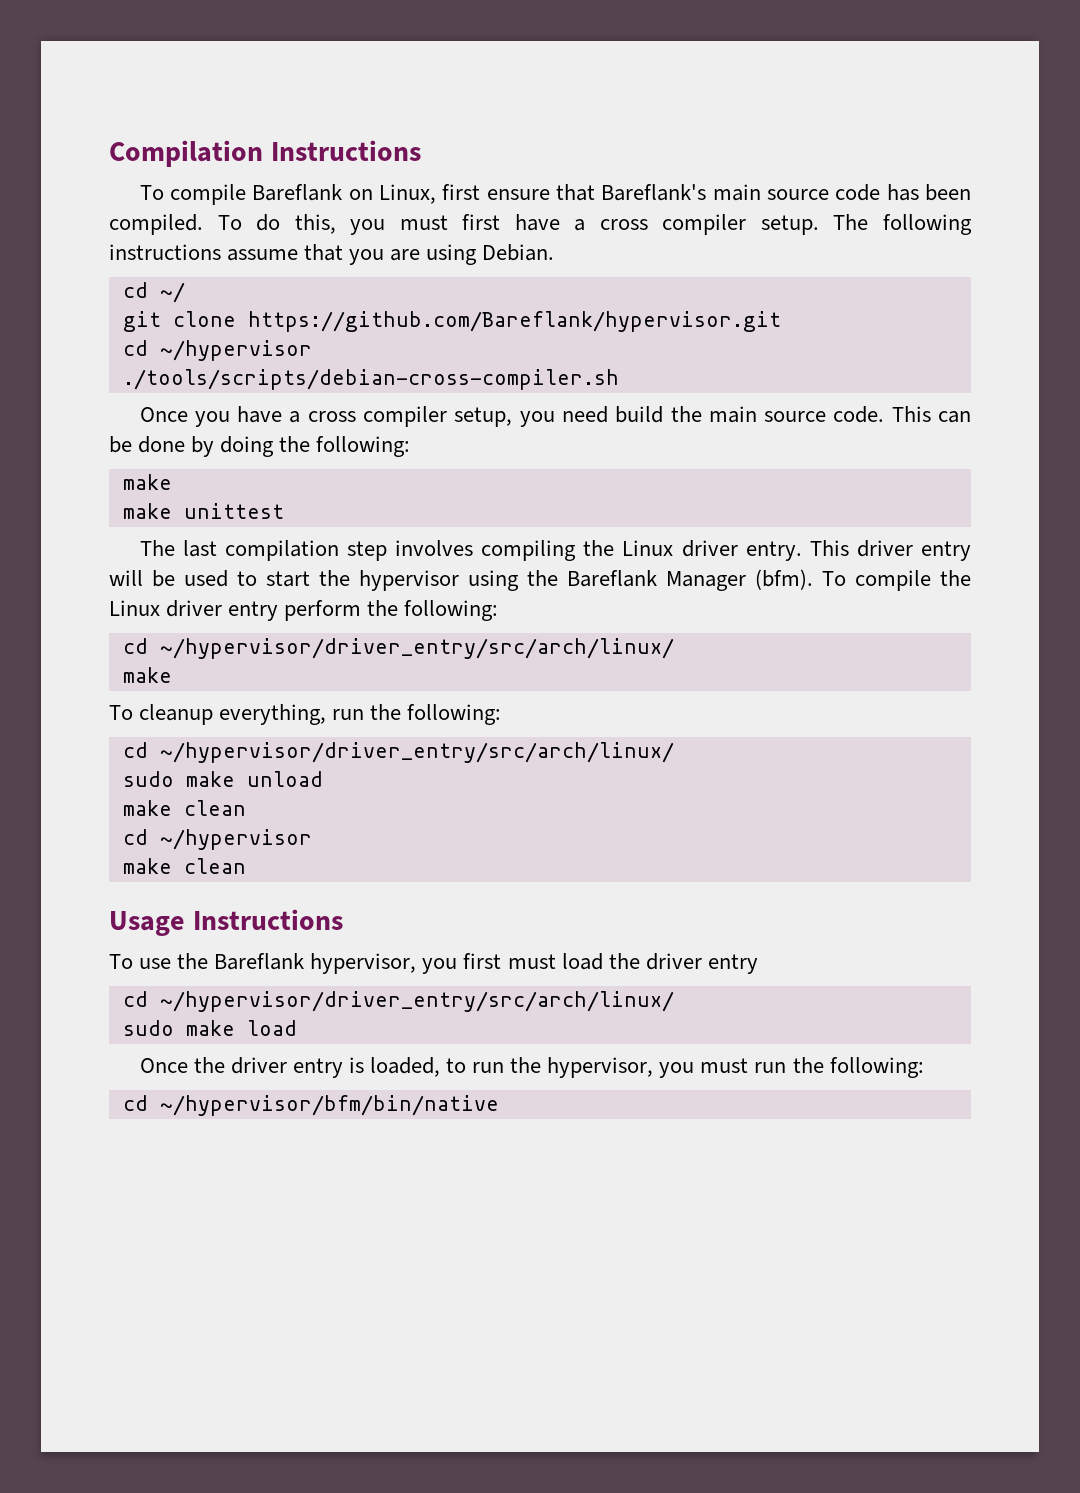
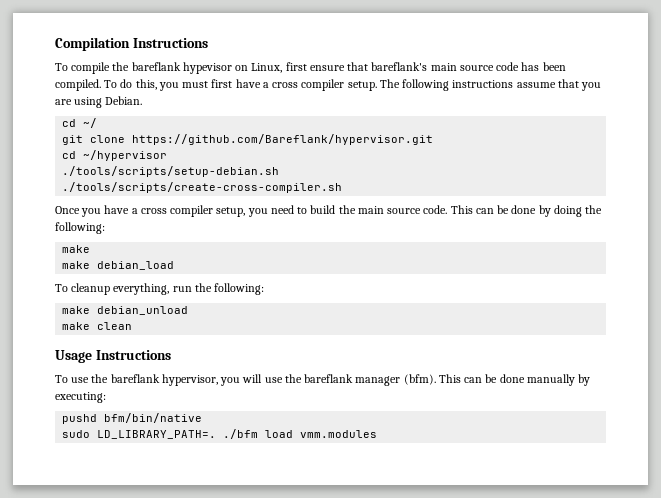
- To compile Bareflank on Linux, first ensure that Bareflank's main source code has been compiled.
+ To compile the bareflank hypevisor on Linux, first ensure that bareflank's main source code has been compiled.
- ./tools/scripts/debian-cross-compiler.sh
+ ./tools/scripts/setup-debian.sh
+ ./tools/scripts/create-cross-compiler.sh
- Once you have a cross compiler setup, you need build the main source code.
+ Once you have a cross compiler setup, you need to build the main source code.
- make unittest
- The last compilation step involves compiling the Linux driver entry. This driver entry will be used to start the hypervisor using the Bareflank Manager (bfm). To compile the Linux driver entry perform the following:
- cd ~/hypervisor/driver_entry/src/arch/linux/
- make
+ make debian_load
  To cleanup everything, run the following:
- cd ~/hypervisor/driver_entry/src/arch/linux/
- sudo make unload
- make clean
- cd ~/hypervisor
+ make debian_unload
- To use the Bareflank hypervisor, you first must load the driver entry
- cd ~/hypervisor/driver_entry/src/arch/linux/
- sudo make load
- Once the driver entry is loaded, to run the hypervisor, you must run the following:
- cd ~/hypervisor/bfm/bin/native
+ To use the bareflank hypervisor, you will use the bareflank manager (bfm). This can be done manually by executing:
+ pushd bfm/bin/native
+ sudo LD_LIBRARY_PATH=. ./bfm load vmm.modules

